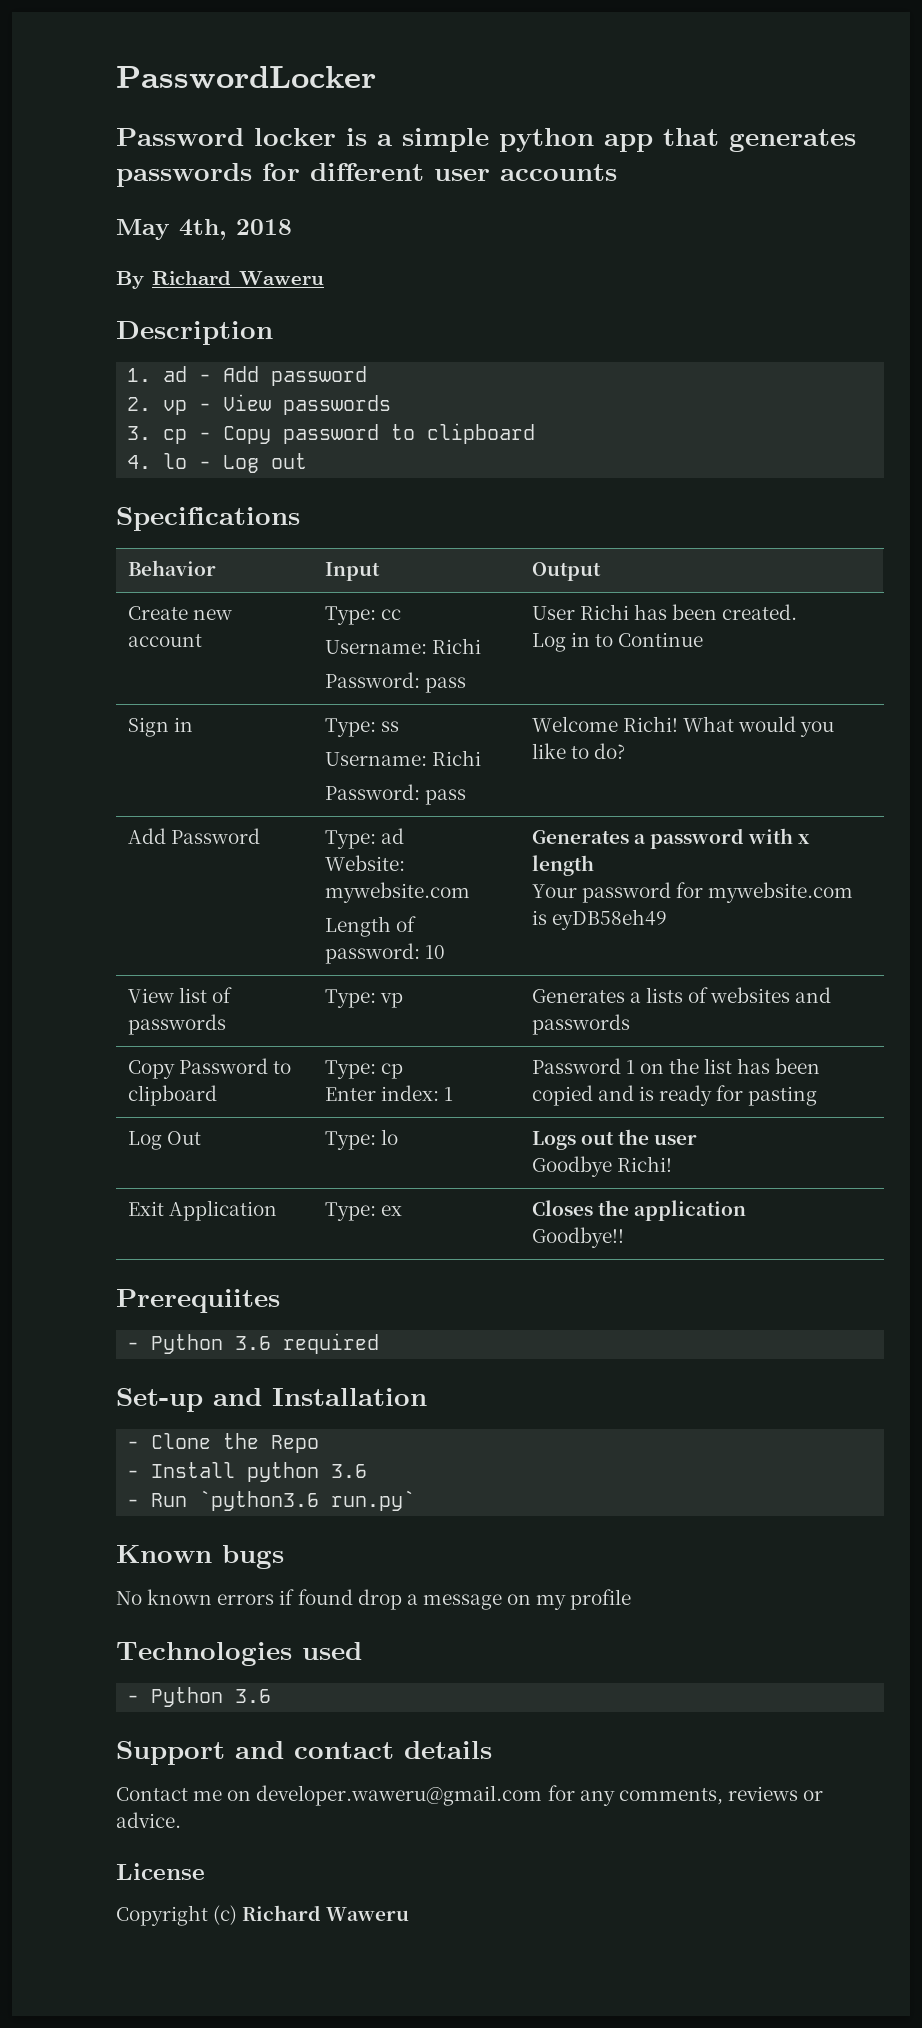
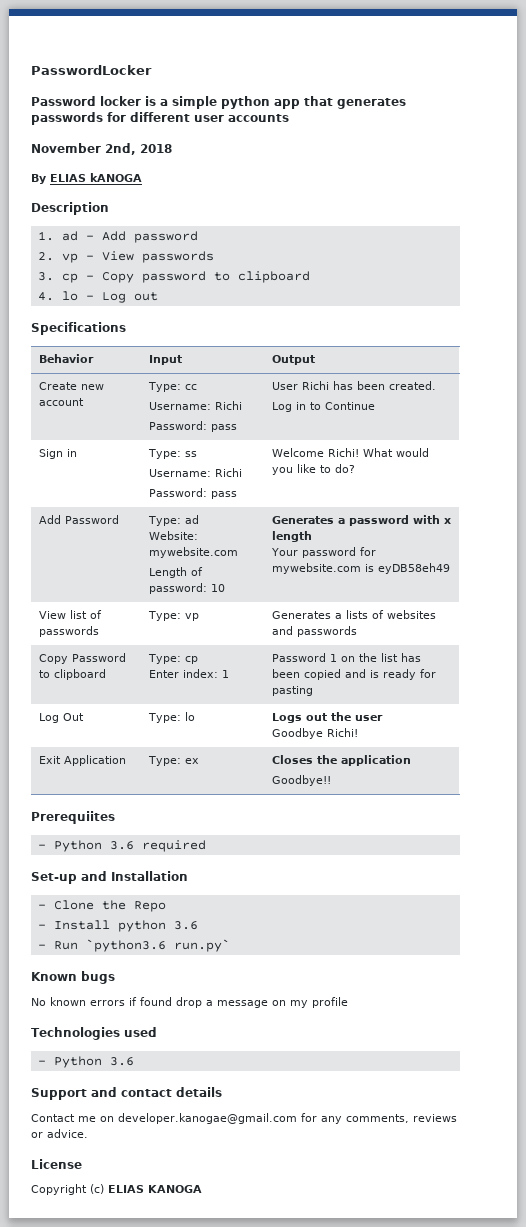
- May 4th, 2018
+ November 2nd, 2018
- By Richard Waweru
+ By ELIAS kANOGA
- Contact me on developer.waweru@gmail.com for any comments, reviews or advice.
+ Contact me on developer.kanogae@gmail.com for any comments, reviews or advice.
- Copyright (c) Richard Waweru
+ Copyright (c) ELIAS KANOGA

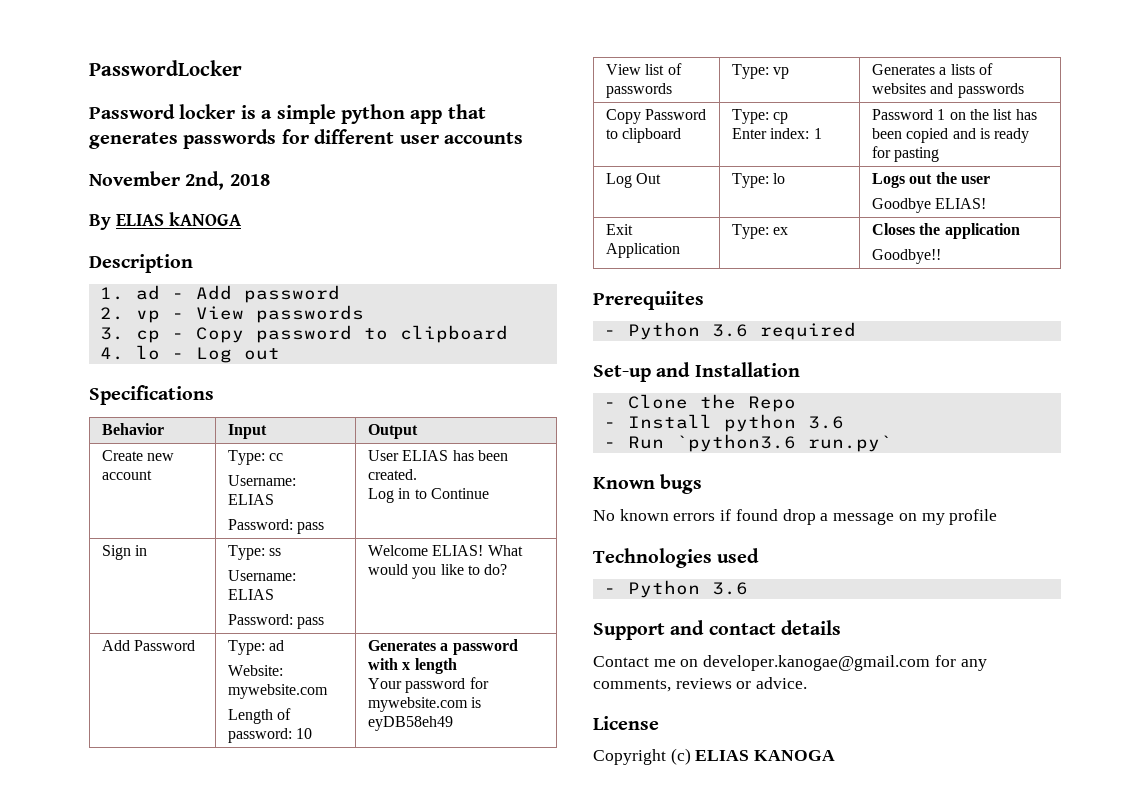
  Create new account | Type: cc
- Username: Richi
- Password: pass | User Richi has been created.
+ Username: ELIAS
+ Password: pass | User ELIAS has been created.
  Sign in | Type: ss
- Username: Richi
- Password: pass | Welcome Richi! What would you like to do?
+ Username: ELIAS
+ Password: pass | Welcome ELIAS! What would you like to do?
  Log Out | Type: lo | Logs out the user
- Goodbye Richi!
+ Goodbye ELIAS!

